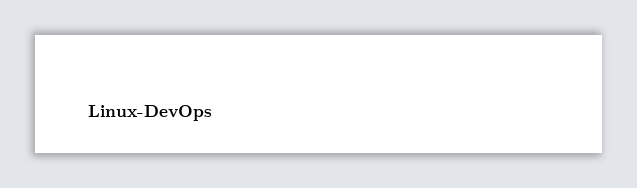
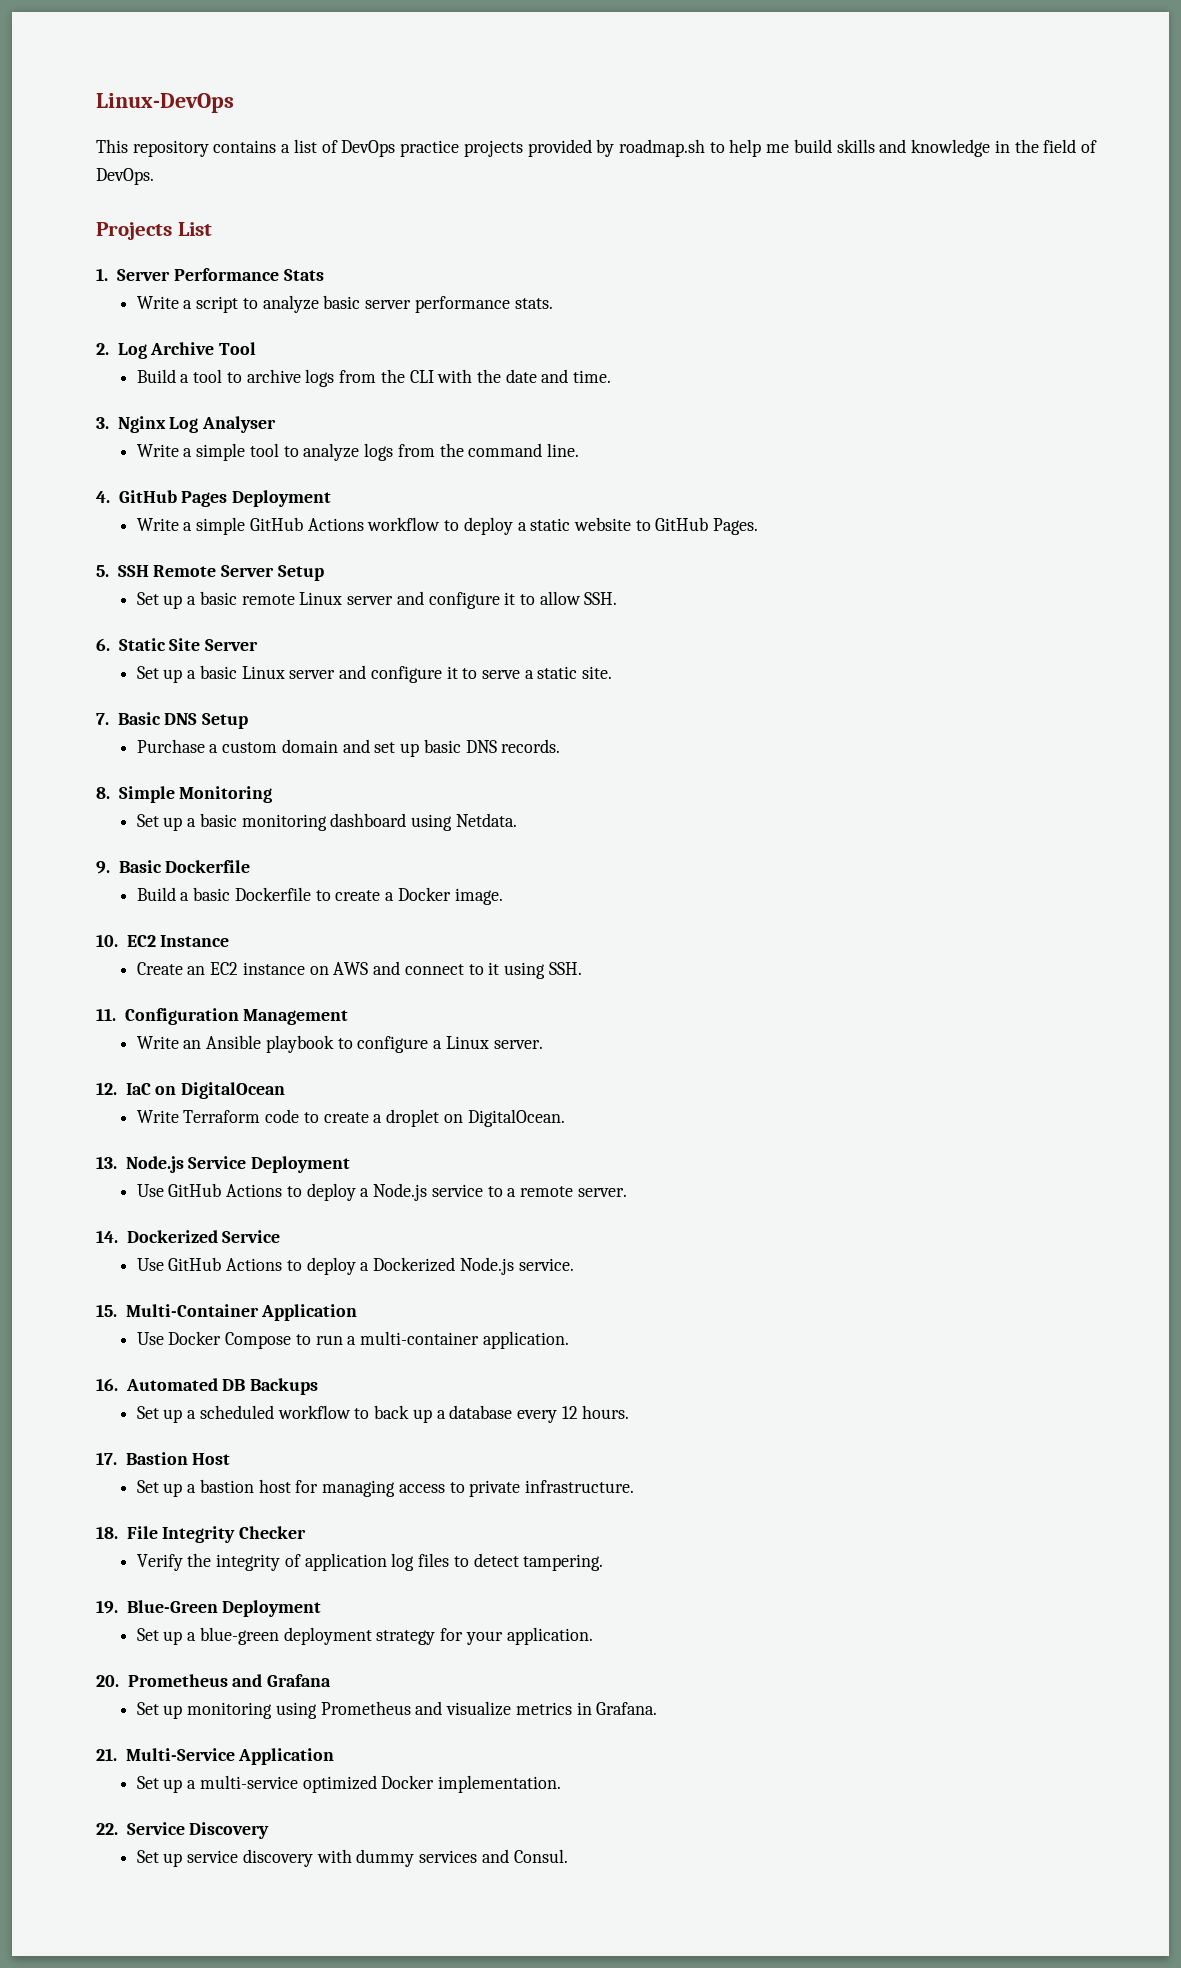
+ This repository contains a list of DevOps practice projects provided by roadmap.sh to help me build skills and knowledge in the field of DevOps.
+ Projects List
+ 1. Server Performance Stats
+ Write a script to analyze basic server performance stats.
+ 2. Log Archive Tool
+ Build a tool to archive logs from the CLI with the date and time.
+ 3. Nginx Log Analyser
+ Write a simple tool to analyze logs from the command line.
+ 4. GitHub Pages Deployment
+ Write a simple GitHub Actions workflow to deploy a static website to GitHub Pages.
+ 5. SSH Remote Server Setup
+ Set up a basic remote Linux server and configure it to allow SSH.
+ 6. Static Site Server
+ Set up a basic Linux server and configure it to serve a static site.
+ 7. Basic DNS Setup
+ Purchase a custom domain and set up basic DNS records.
+ 8. Simple Monitoring
+ Set up a basic monitoring dashboard using Netdata.
+ 9. Basic Dockerfile
+ Build a basic Dockerfile to create a Docker image.
+ 10. EC2 Instance
+ Create an EC2 instance on AWS and connect to it using SSH.
+ 11. Configuration Management
+ Write an Ansible playbook to configure a Linux server.
+ 12. IaC on DigitalOcean
+ Write Terraform code to create a droplet on DigitalOcean.
+ 13. Node.js Service Deployment
+ Use GitHub Actions to deploy a Node.js service to a remote server.
+ 14. Dockerized Service
+ Use GitHub Actions to deploy a Dockerized Node.js service.
+ 15. Multi-Container Application
+ Use Docker Compose to run a multi-container application.
+ 16. Automated DB Backups
+ Set up a scheduled workflow to back up a database every 12 hours.
+ 17. Bastion Host
+ Set up a bastion host for managing access to private infrastructure.
+ 18. File Integrity Checker
+ Verify the integrity of application log files to detect tampering.
+ 19. Blue-Green Deployment
+ Set up a blue-green deployment strategy for your application.
+ 20. Prometheus and Grafana
+ Set up monitoring using Prometheus and visualize metrics in Grafana.
+ 21. Multi-Service Application
+ Set up a multi-service optimized Docker implementation.
+ 22. Service Discovery
+ Set up service discovery with dummy services and Consul.

